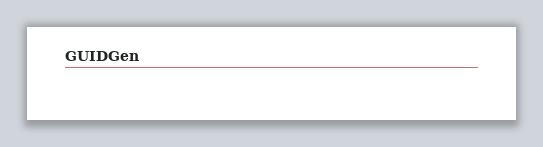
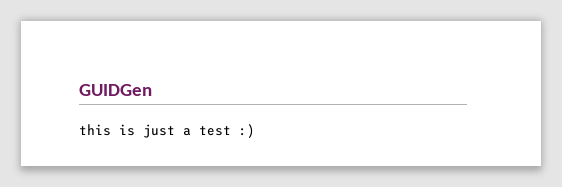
+ this is just a test :)

